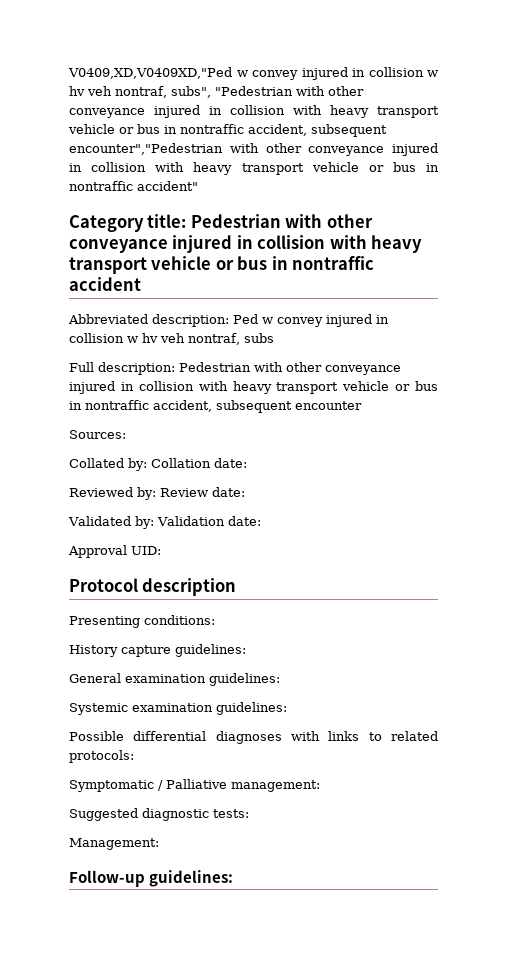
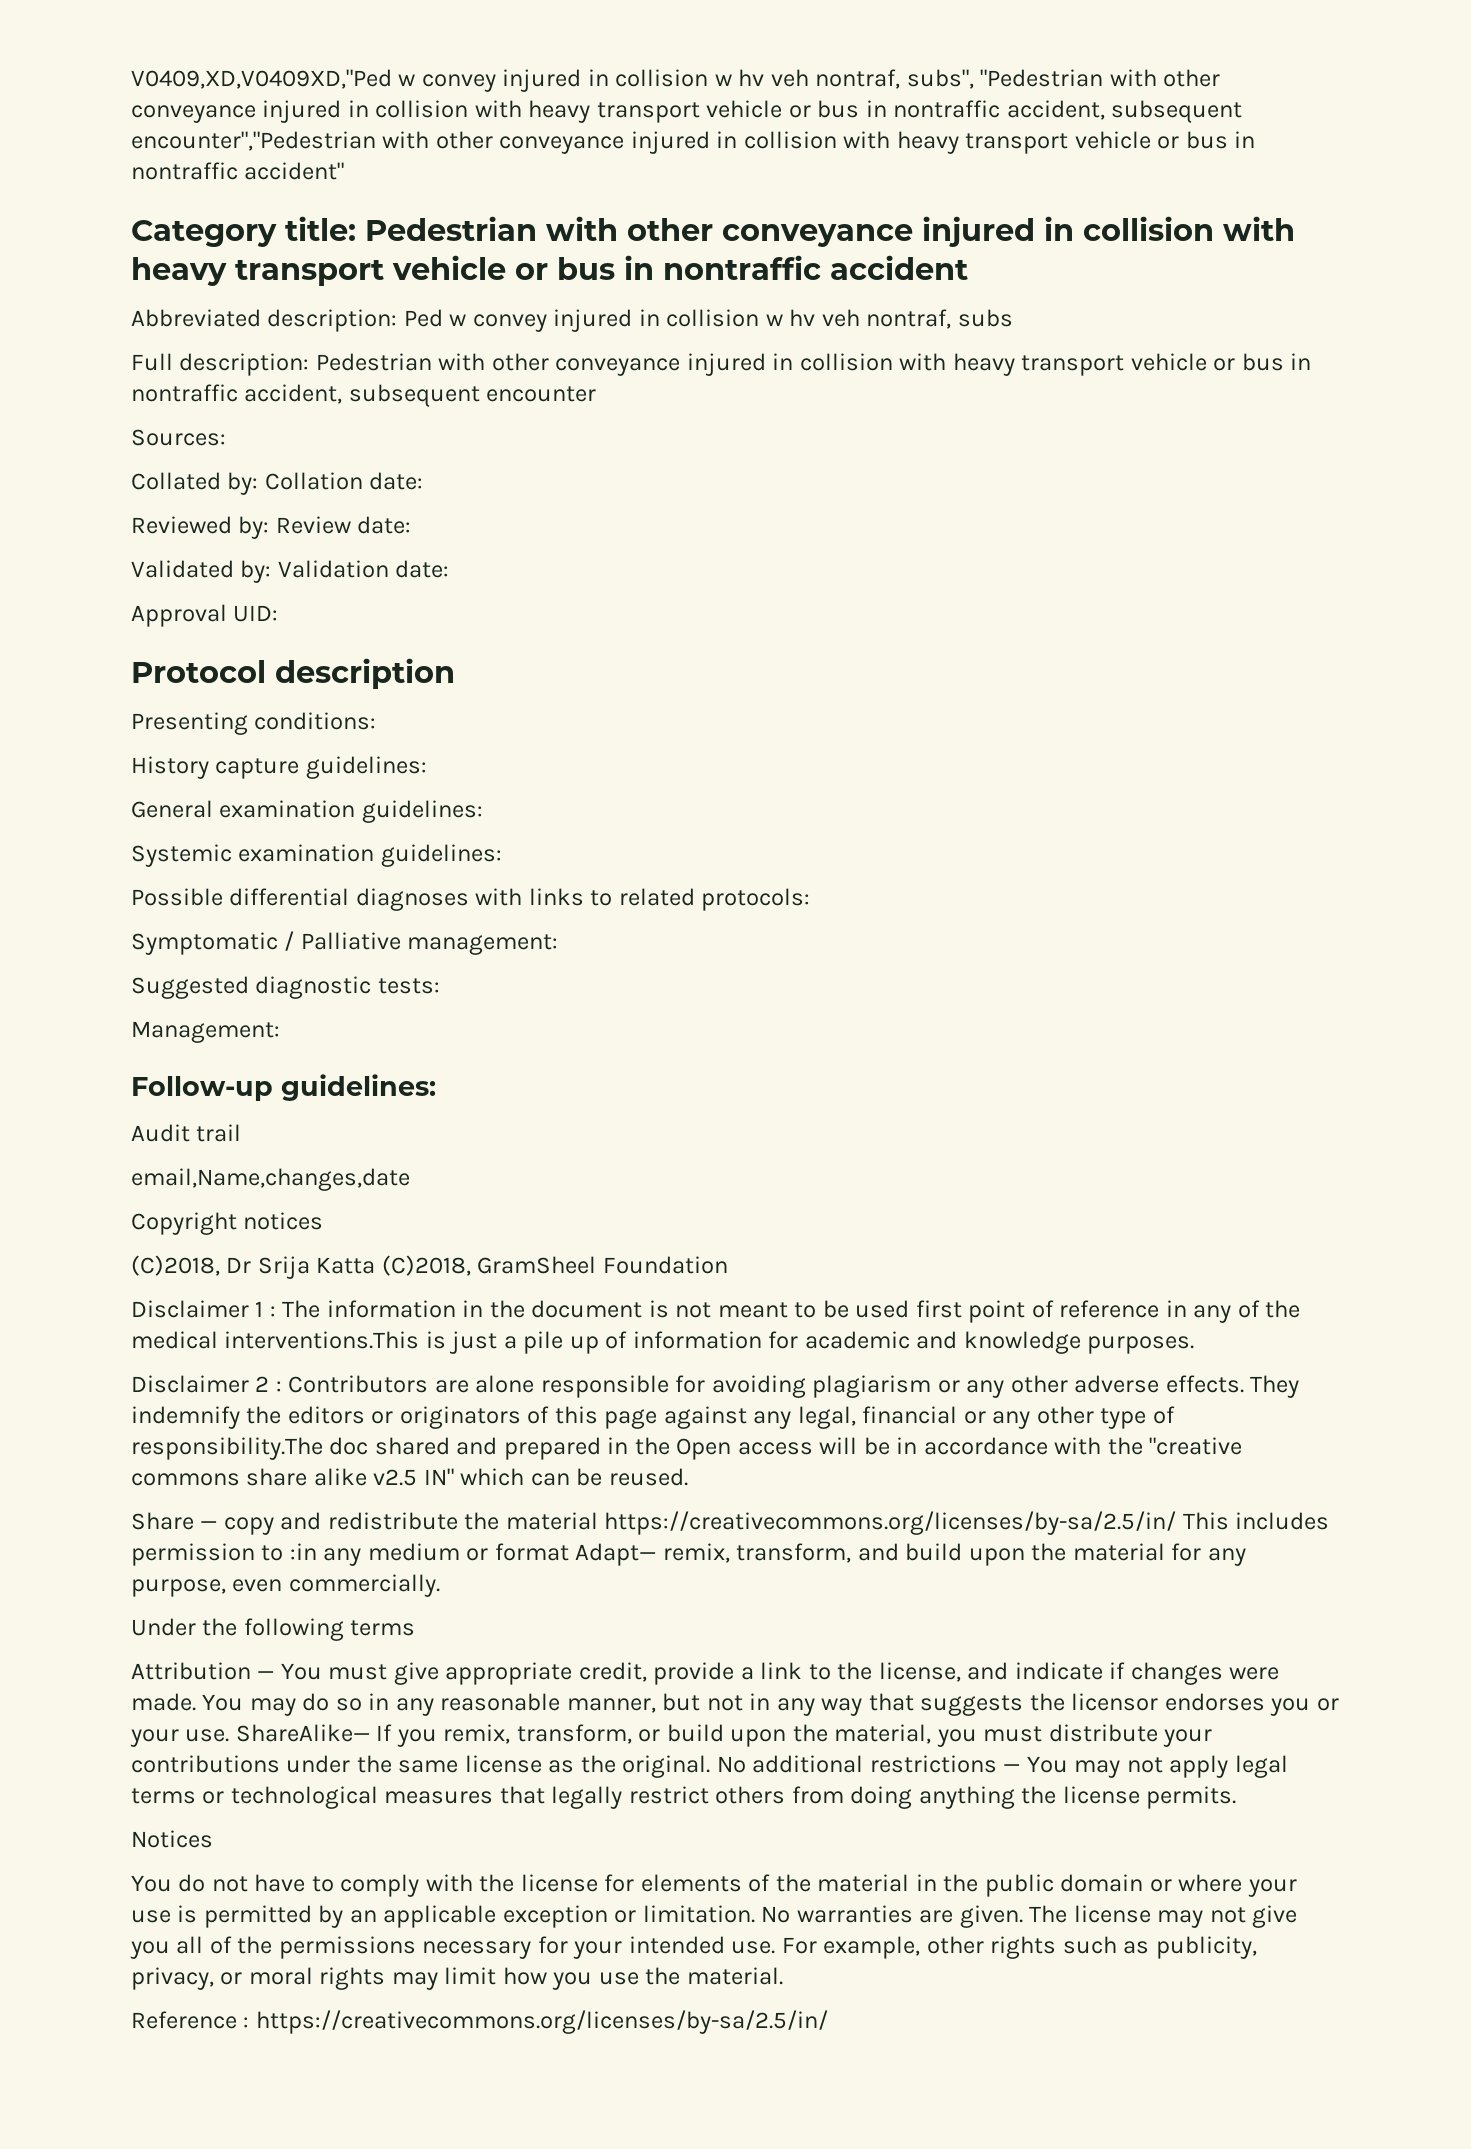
+ Audit trail
+ email,Name,changes,date
+ Copyright notices
+ (C)2018, Dr Srija Katta (C)2018, GramSheel Foundation
+ Disclaimer 1 : The information in the document is not meant to be used first point of reference in any of the medical interventions.This is just a pile up of information for academic and knowledge purposes.
+ Disclaimer 2 : Contributors are alone responsible for avoiding plagiarism or any other adverse effects. They indemnify the editors or originators of this page against any legal, financial or any other type of responsibility.The doc shared and prepared in the Open access will be in accordance with the "creative commons share alike v2.5 IN" which can be reused.
+ Share — copy and redistribute the material https://creativecommons.org/licenses/by-sa/2.5/in/ This includes permission to :in any medium or format Adapt— remix, transform, and build upon the material for any purpose, even commercially.
+ Under the following terms
+ Attribution — You must give appropriate credit, provide a link to the license, and indicate if changes were made. You may do so in any reasonable manner, but not in any way that suggests the licensor endorses you or your use. ShareAlike— If you remix, transform, or build upon the material, you must distribute your contributions under the same license as the original. No additional restrictions — You may not apply legal terms or technological measures that legally restrict others from doing anything the license permits.
+ Notices
+ You do not have to comply with the license for elements of the material in the public domain or where your use is permitted by an applicable exception or limitation. No warranties are given. The license may not give you all of the permissions necessary for your intended use. For example, other rights such as publicity, privacy, or moral rights may limit how you use the material.
+ Reference : https://creativecommons.org/licenses/by-sa/2.5/in/

